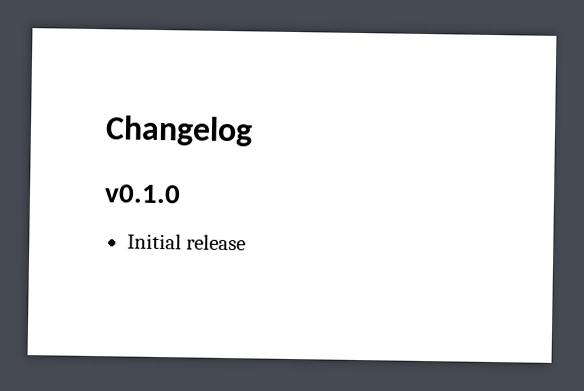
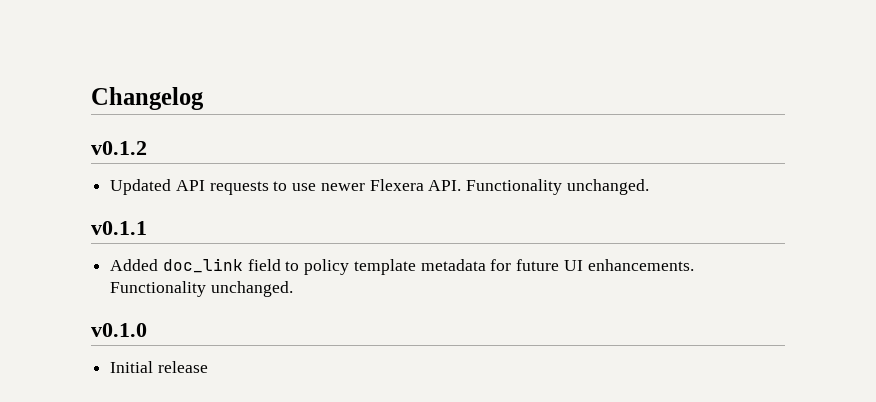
+ v0.1.2
+ Updated API requests to use newer Flexera API. Functionality unchanged.
+ v0.1.1
+ Added doc_link field to policy template metadata for future UI enhancements. Functionality unchanged.

